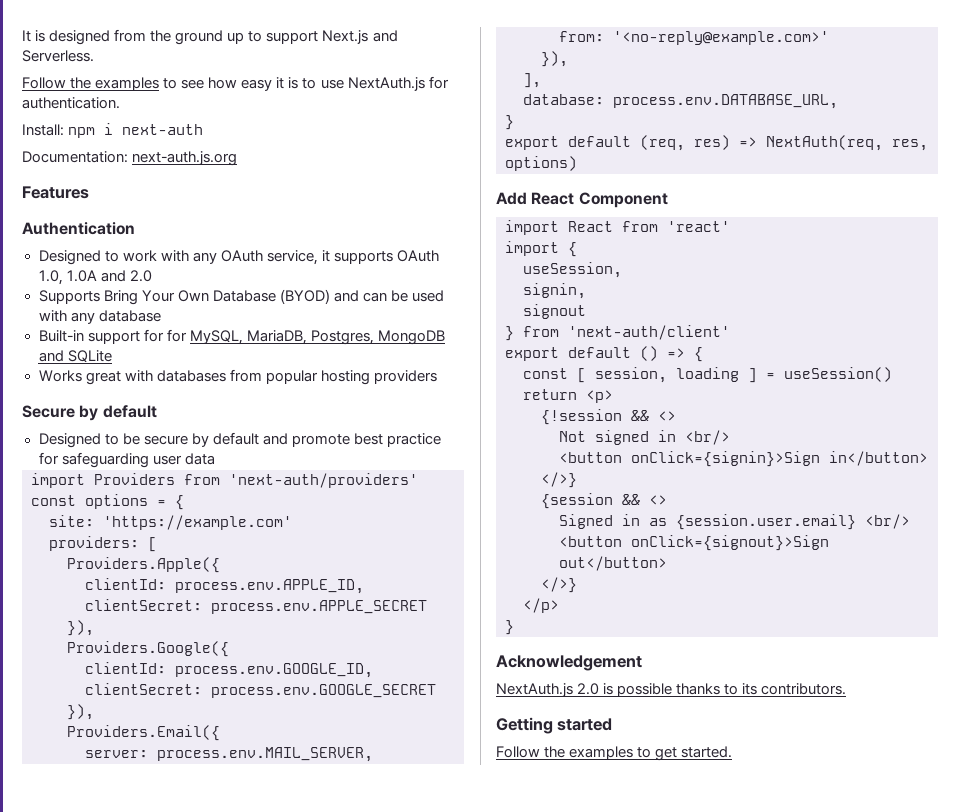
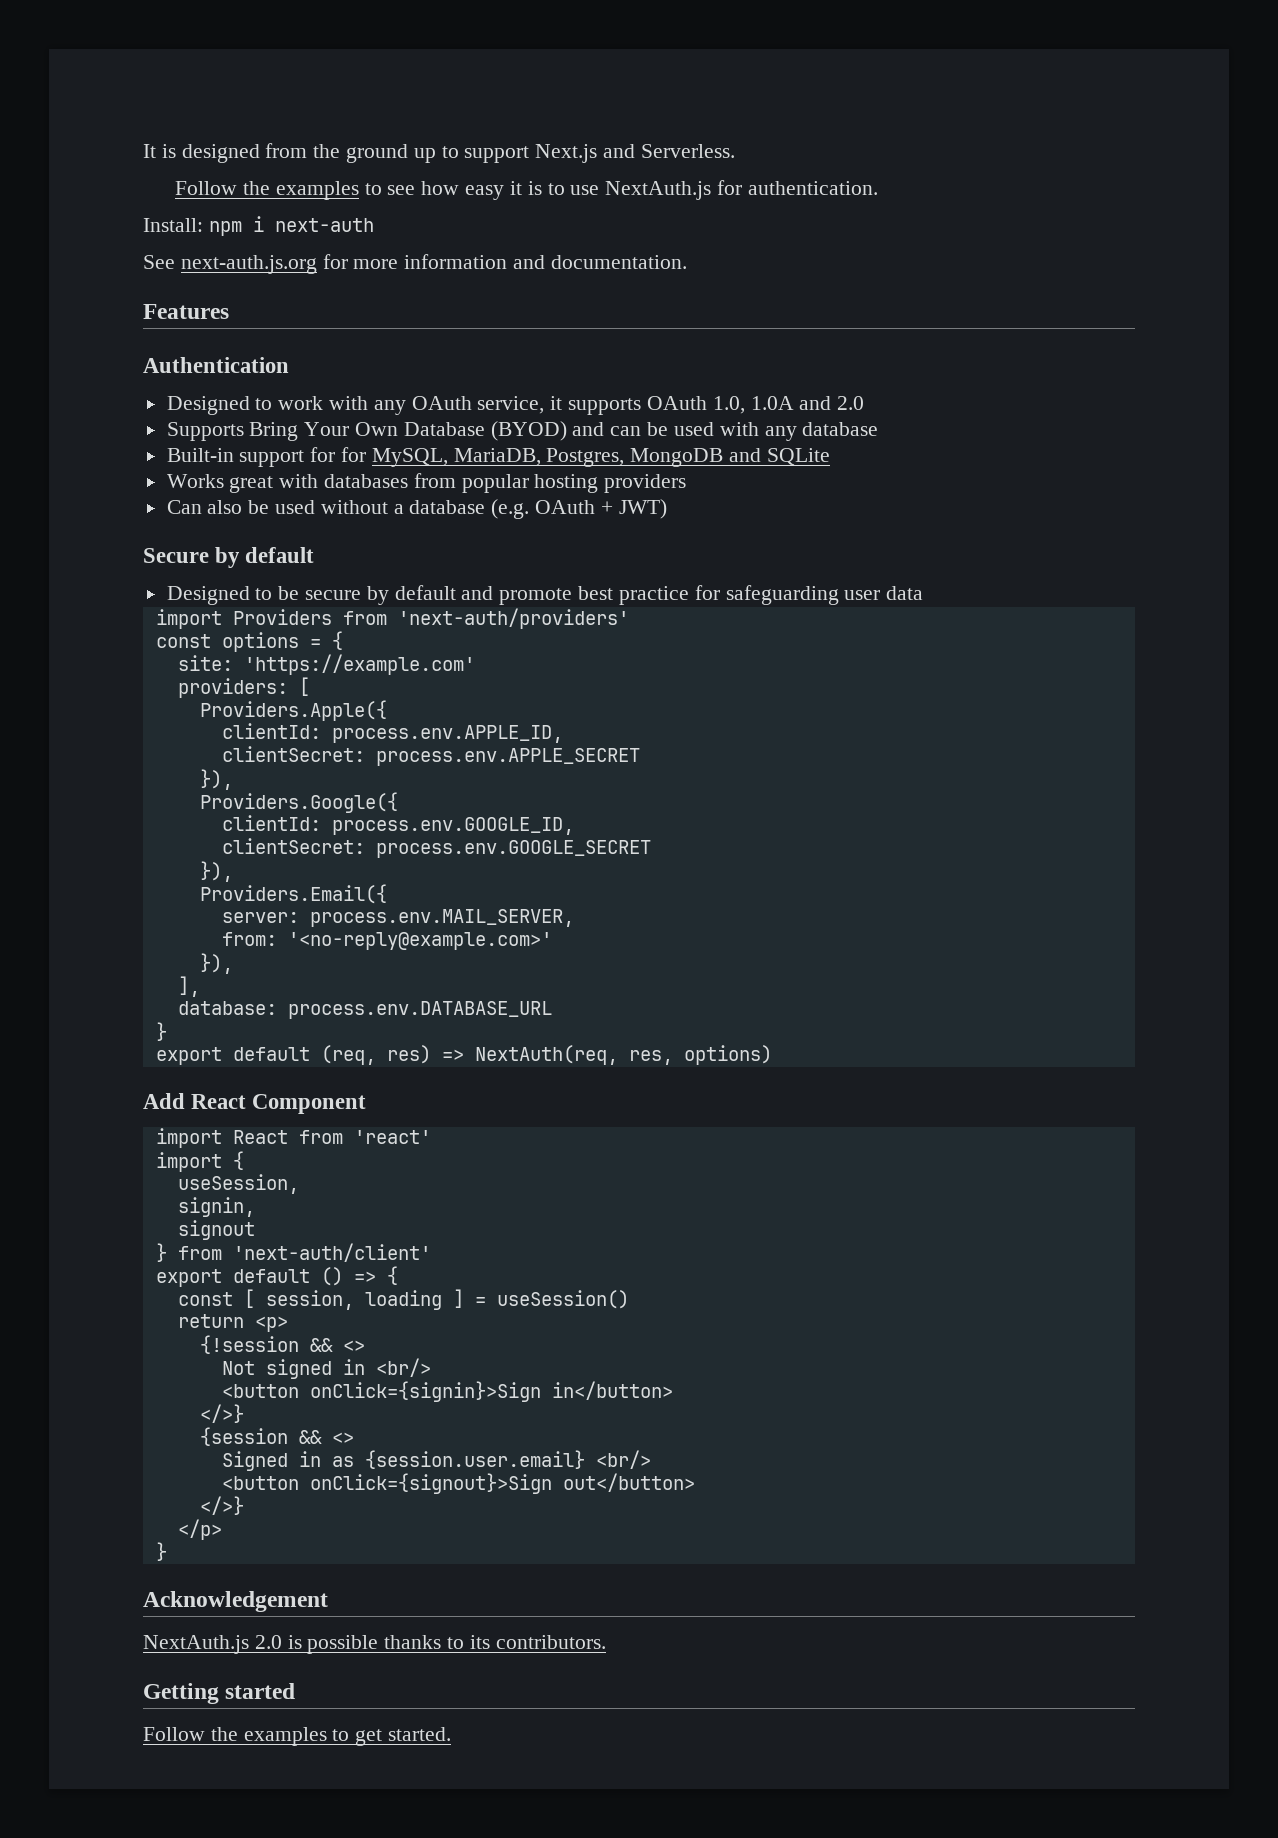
- Documentation: next-auth.js.org
+ See next-auth.js.org for more information and documentation.
+ Can also be used without a database (e.g. OAuth + JWT)
- database: process.env.DATABASE_URL,
+ database: process.env.DATABASE_URL

